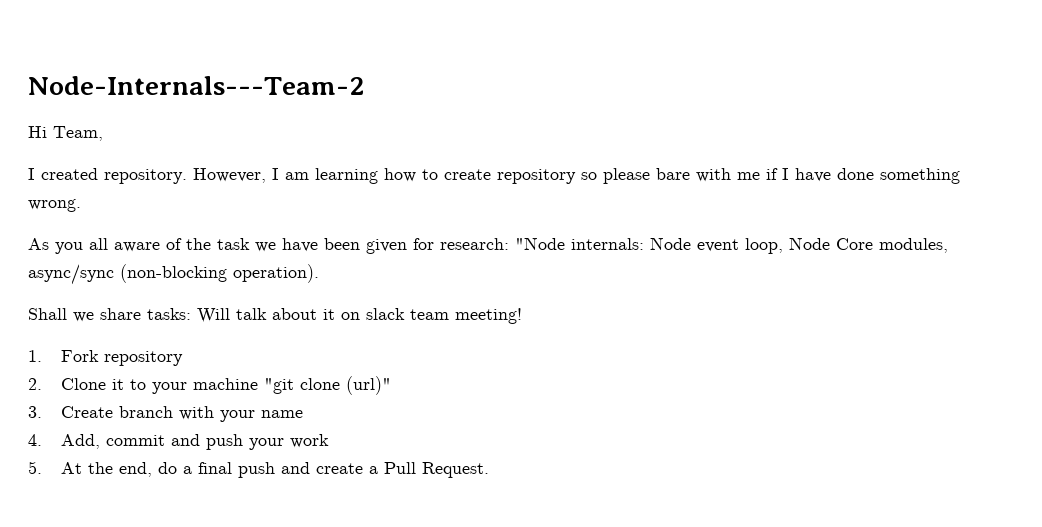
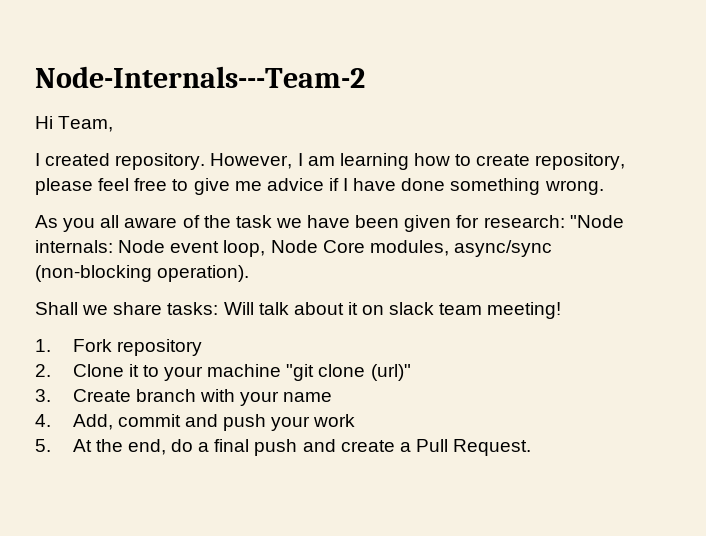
- However, I am learning how to create repository so please bare with me if I have done something wrong.
+ However, I am learning how to create repository, please feel free to give me advice if I have done something wrong.

